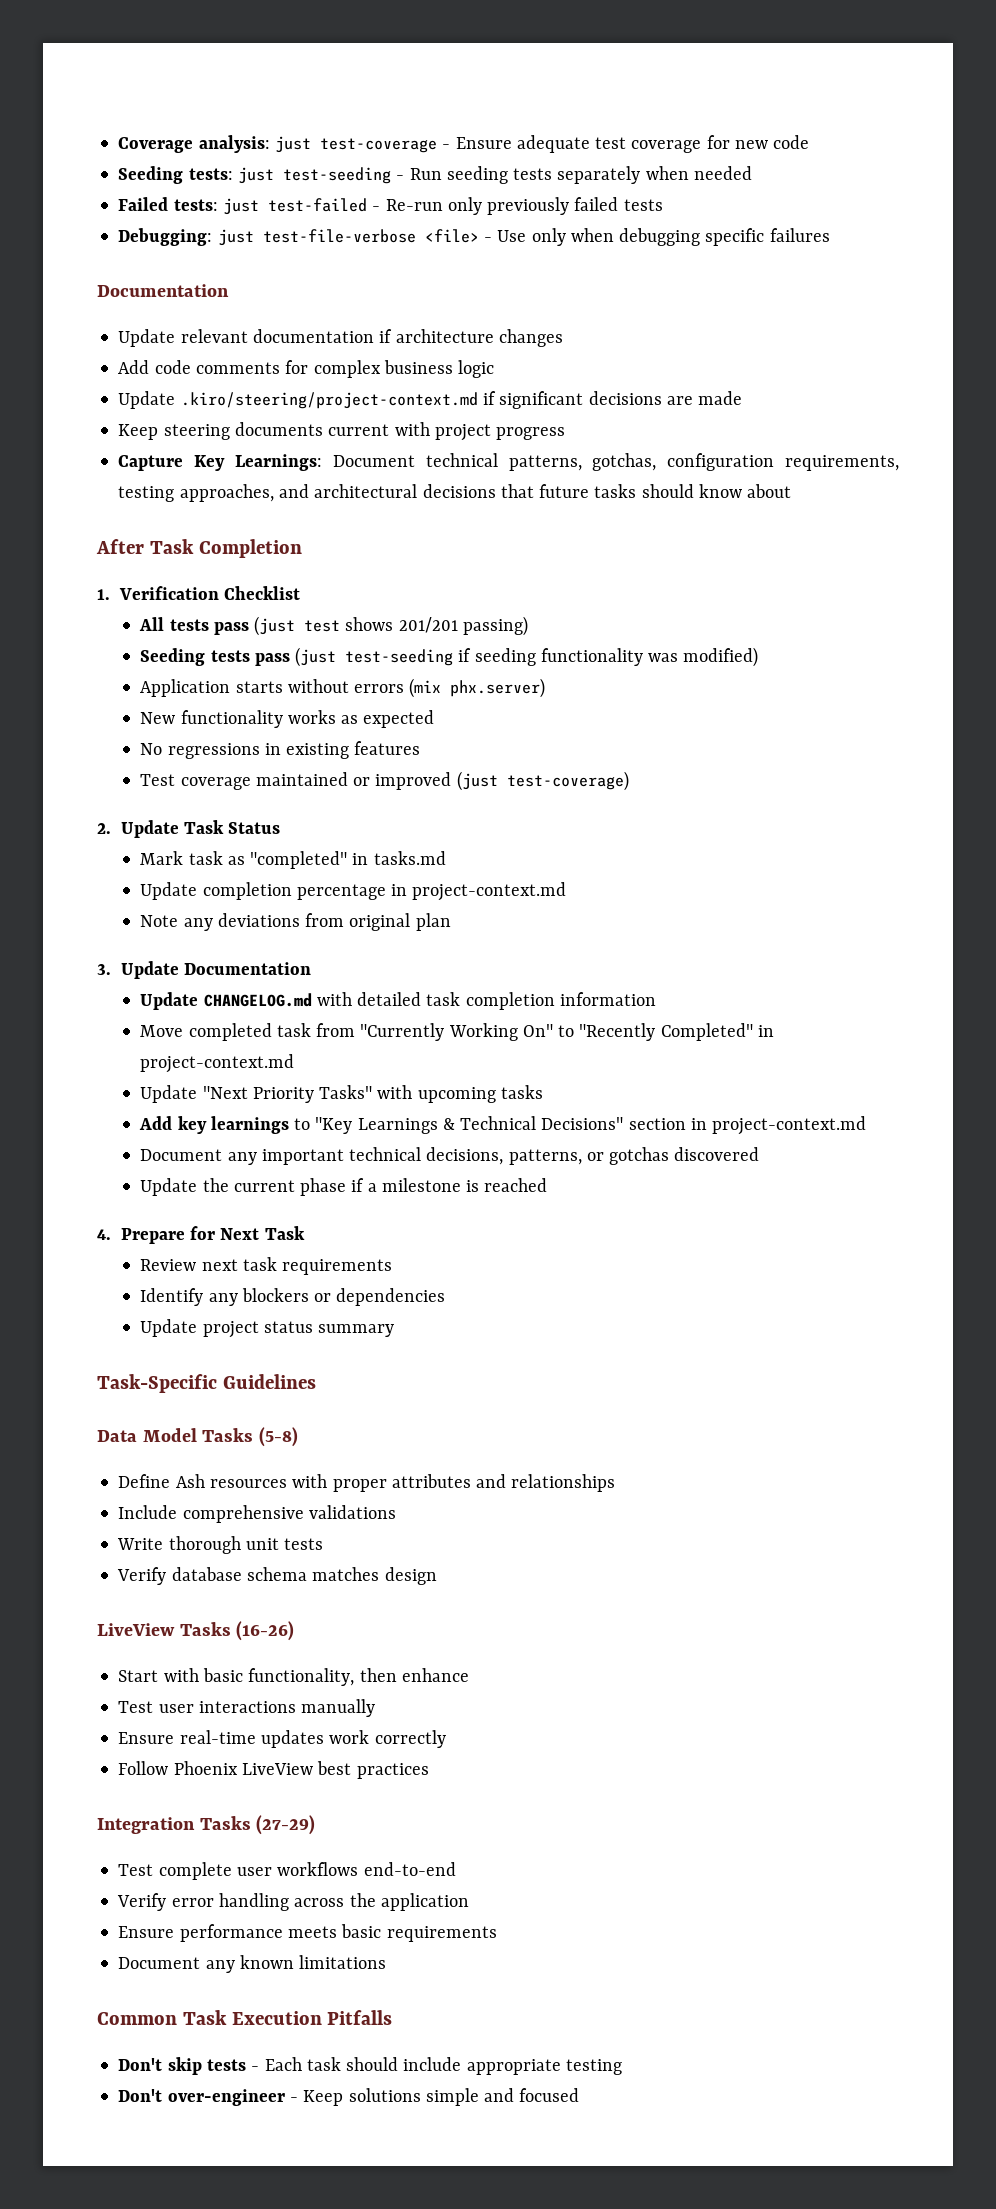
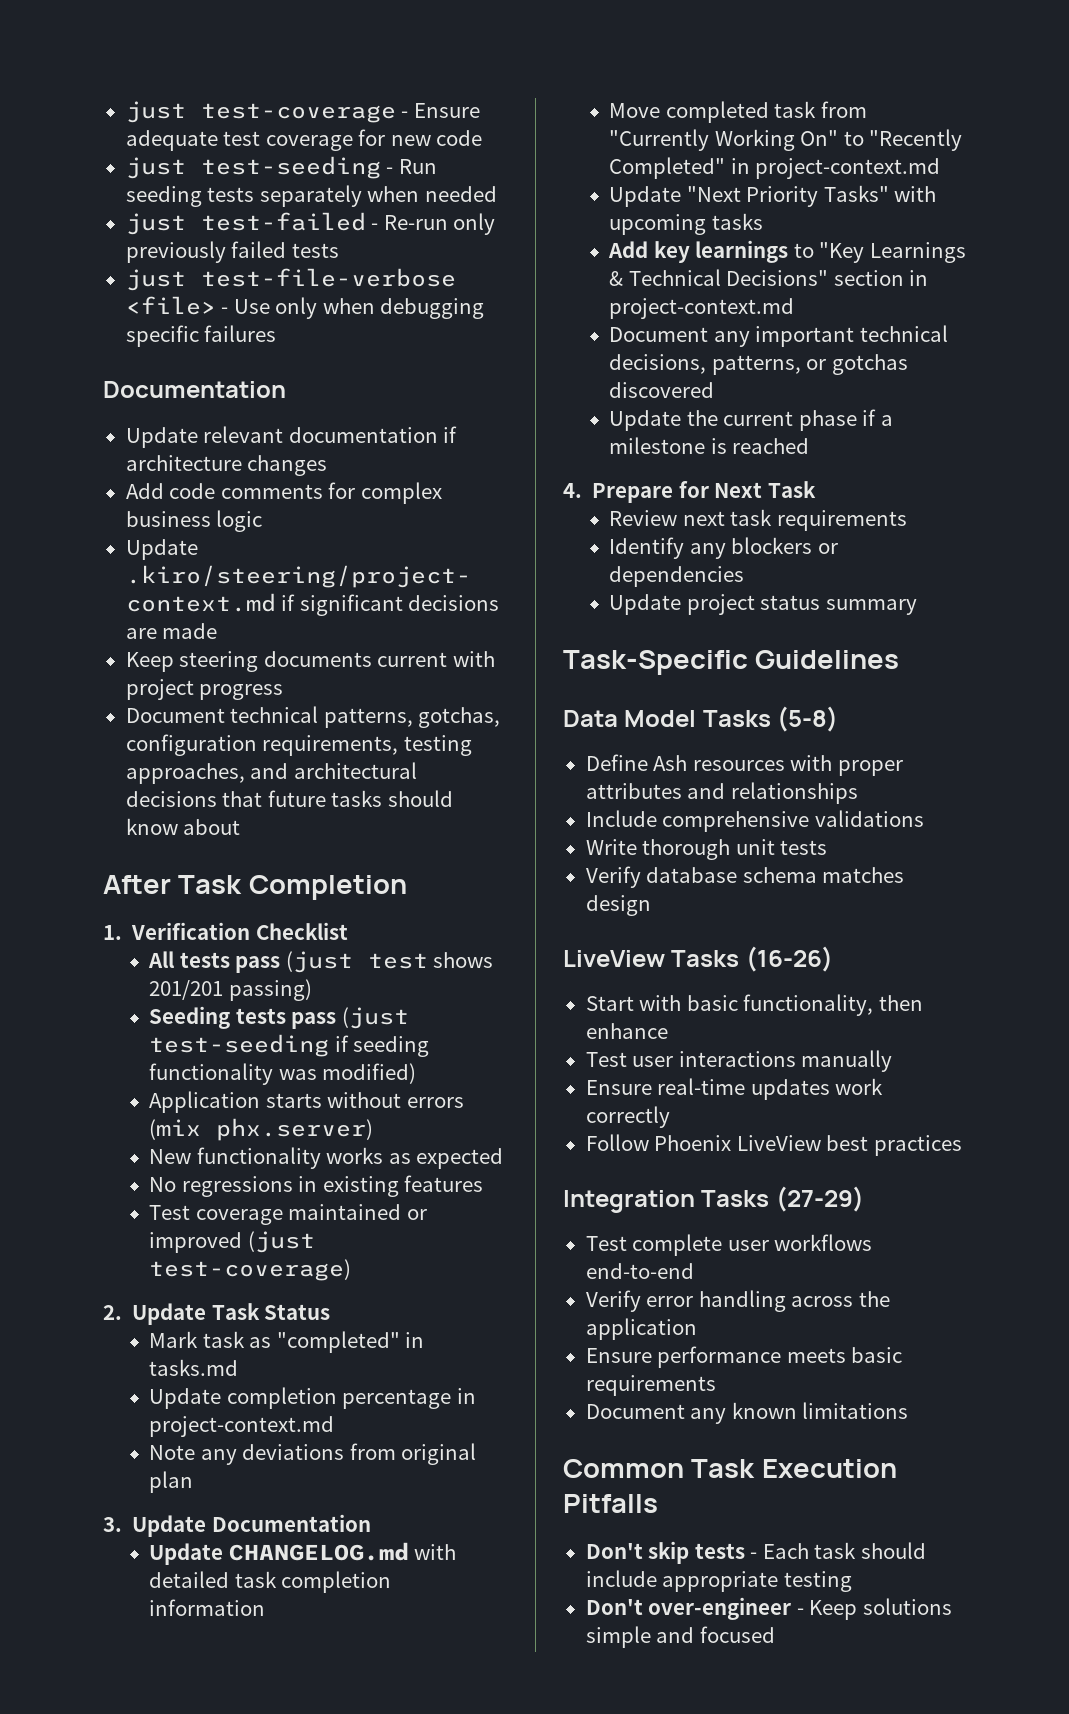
- Coverage analysis: just test-coverage - Ensure adequate test coverage for new code
+ just test-coverage - Ensure adequate test coverage for new code
- Seeding tests: just test-seeding - Run seeding tests separately when needed
+ just test-seeding - Run seeding tests separately when needed
- Failed tests: just test-failed - Re-run only previously failed tests
+ just test-failed - Re-run only previously failed tests
- Debugging: just test-file-verbose <file> - Use only when debugging specific failures
+ just test-file-verbose <file> - Use only when debugging specific failures
- Capture Key Learnings: Document technical patterns, gotchas, configuration requirements, testing approaches, and architectural decisions that future tasks should know about
+ Document technical patterns, gotchas, configuration requirements, testing approaches, and architectural decisions that future tasks should know about

